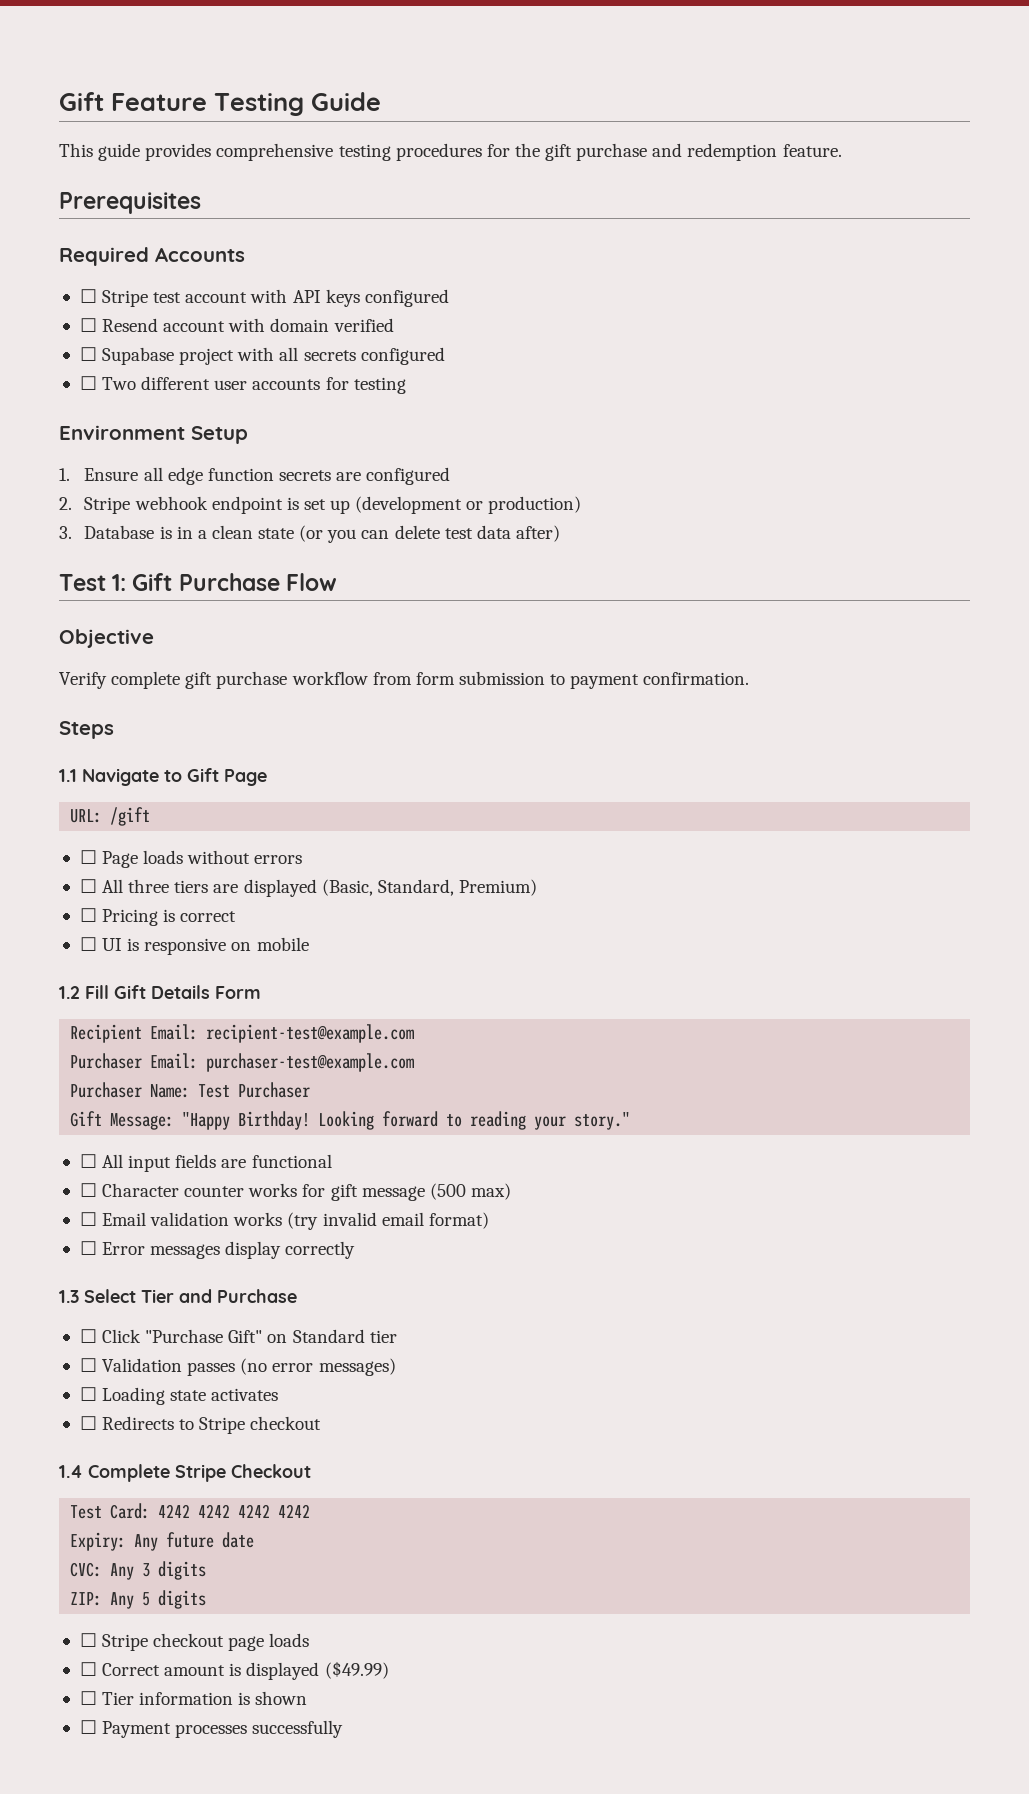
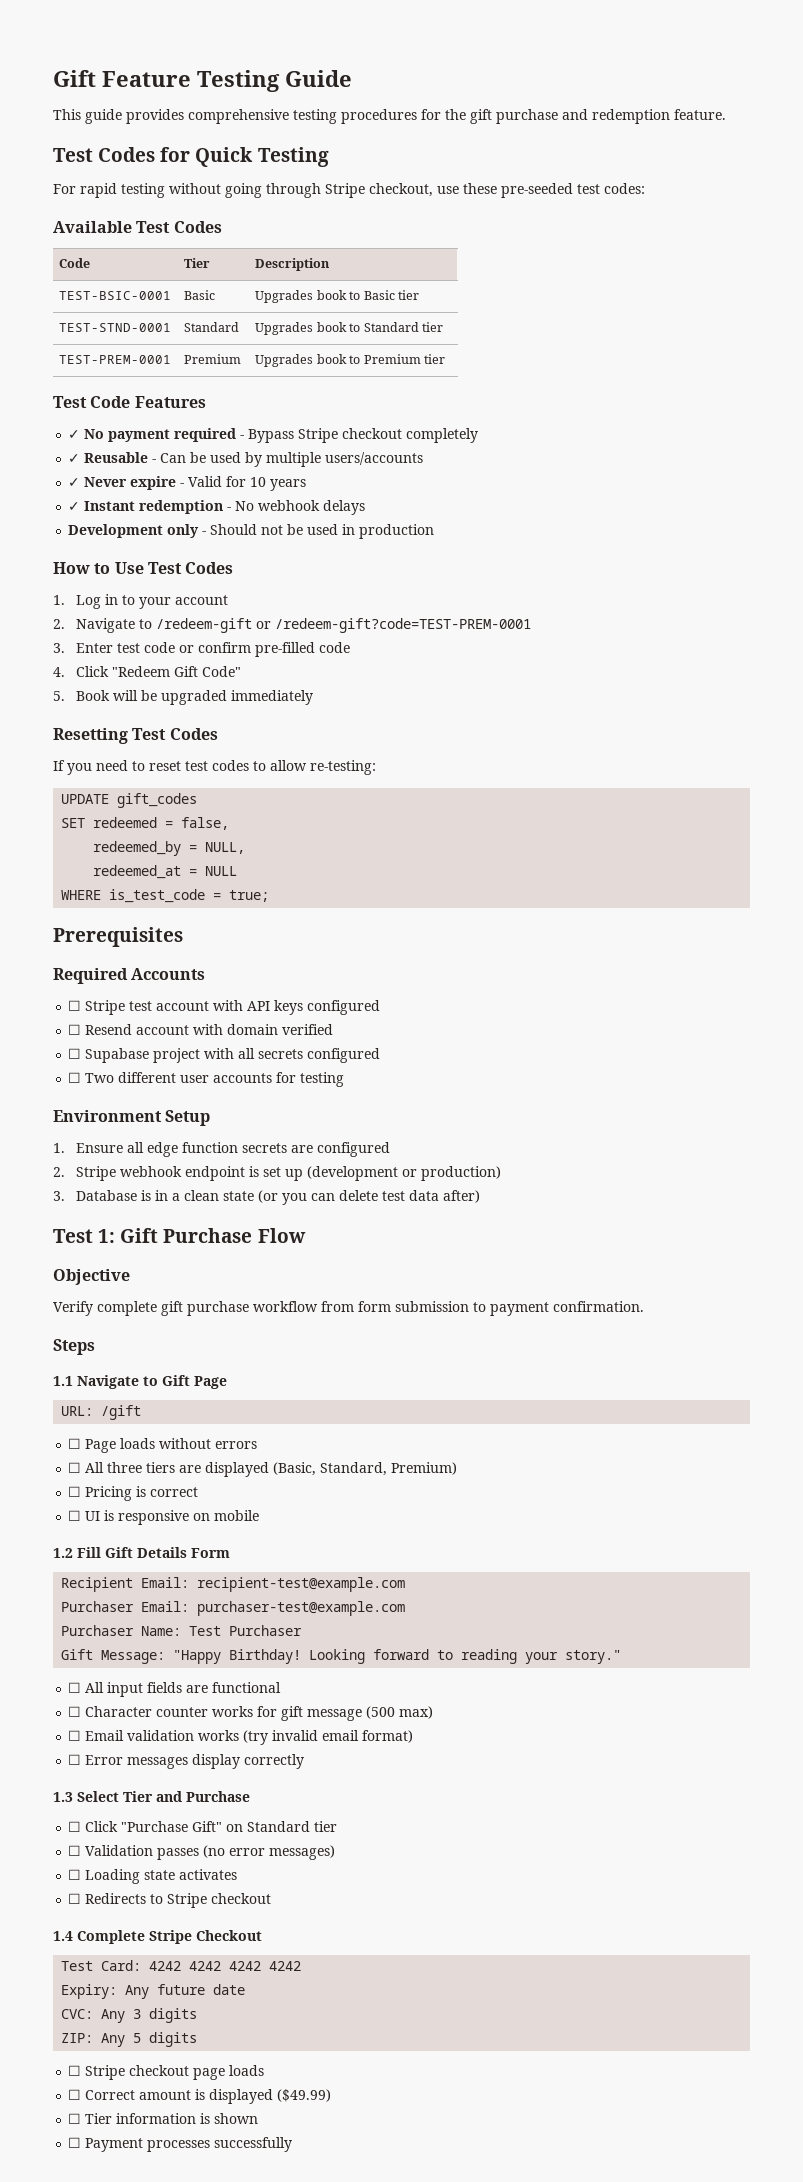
+ Test Codes for Quick Testing
+ For rapid testing without going through Stripe checkout, use these pre-seeded test codes:
+ Available Test Codes
+ Code | Tier | Description
+ TEST-BSIC-0001 | Basic | Upgrades book to Basic tier
+ TEST-STND-0001 | Standard | Upgrades book to Standard tier
+ TEST-PREM-0001 | Premium | Upgrades book to Premium tier
+ Test Code Features
+ ✓ No payment required - Bypass Stripe checkout completely
+ ✓ Reusable - Can be used by multiple users/accounts
+ ✓ Never expire - Valid for 10 years
+ ✓ Instant redemption - No webhook delays
+ Development only - Should not be used in production
+ How to Use Test Codes
+ 1. Log in to your account
+ 2. Navigate to /redeem-gift or /redeem-gift?code=TEST-PREM-0001
+ 3. Enter test code or confirm pre-filled code
+ 4. Click "Redeem Gift Code"
+ 5. Book will be upgraded immediately
+ Resetting Test Codes
+ If you need to reset test codes to allow re-testing:
+ UPDATE gift_codes
+ SET redeemed = false,
+ redeemed_by = NULL,
+ redeemed_at = NULL
+ WHERE is_test_code = true;

